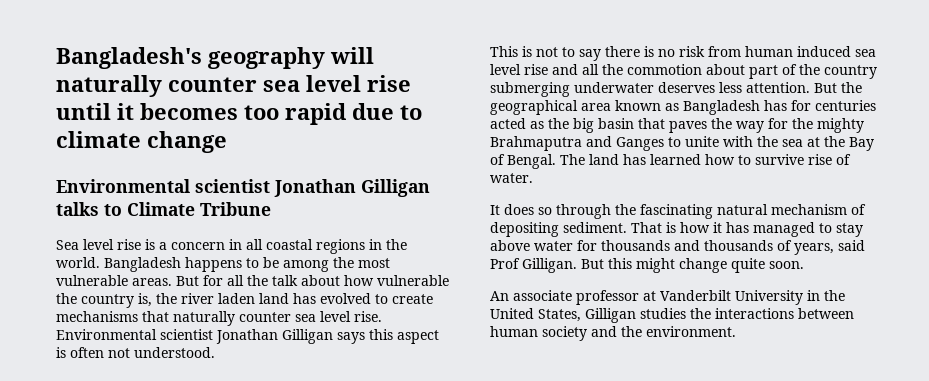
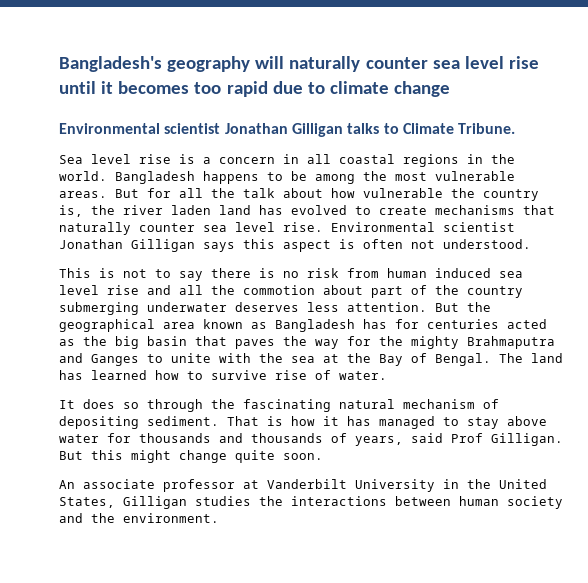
- Environmental scientist Jonathan Gilligan talks to Climate Tribune
+ Environmental scientist Jonathan Gilligan talks to Climate Tribune.

